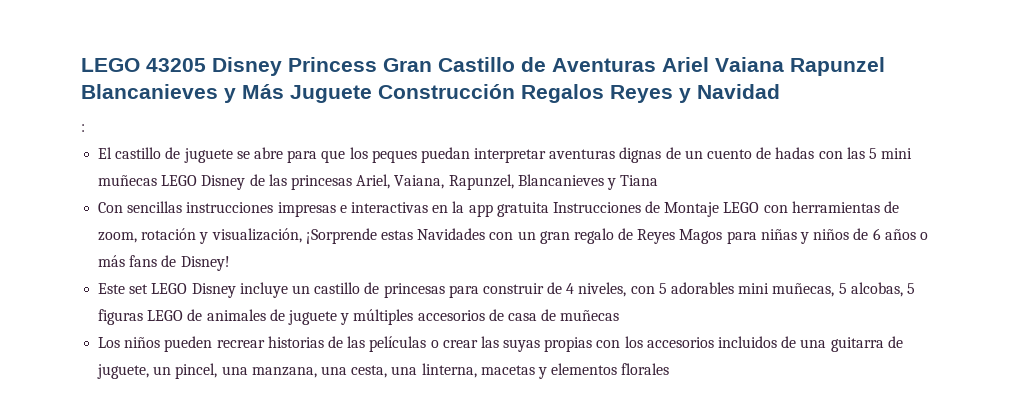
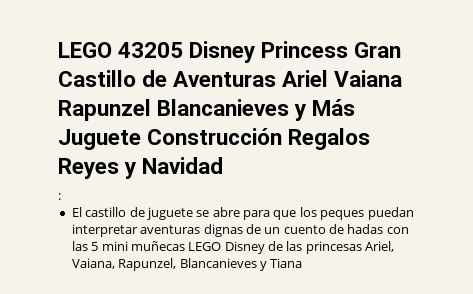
- Con sencillas instrucciones impresas e interactivas en la app gratuita Instrucciones de Montaje LEGO con herramientas de zoom, rotación y visualización, ¡Sorprende estas Navidades con un gran regalo de Reyes Magos para niñas y niños de 6 años o más fans de Disney!
- Este set LEGO Disney incluye un castillo de princesas para construir de 4 niveles, con 5 adorables mini muñecas, 5 alcobas, 5 figuras LEGO de animales de juguete y múltiples accesorios de casa de muñecas
- Los niños pueden recrear historias de las películas o crear las suyas propias con los accesorios incluidos de una guitarra de juguete, un pincel, una manzana, una cesta, una linterna, macetas y elementos florales

